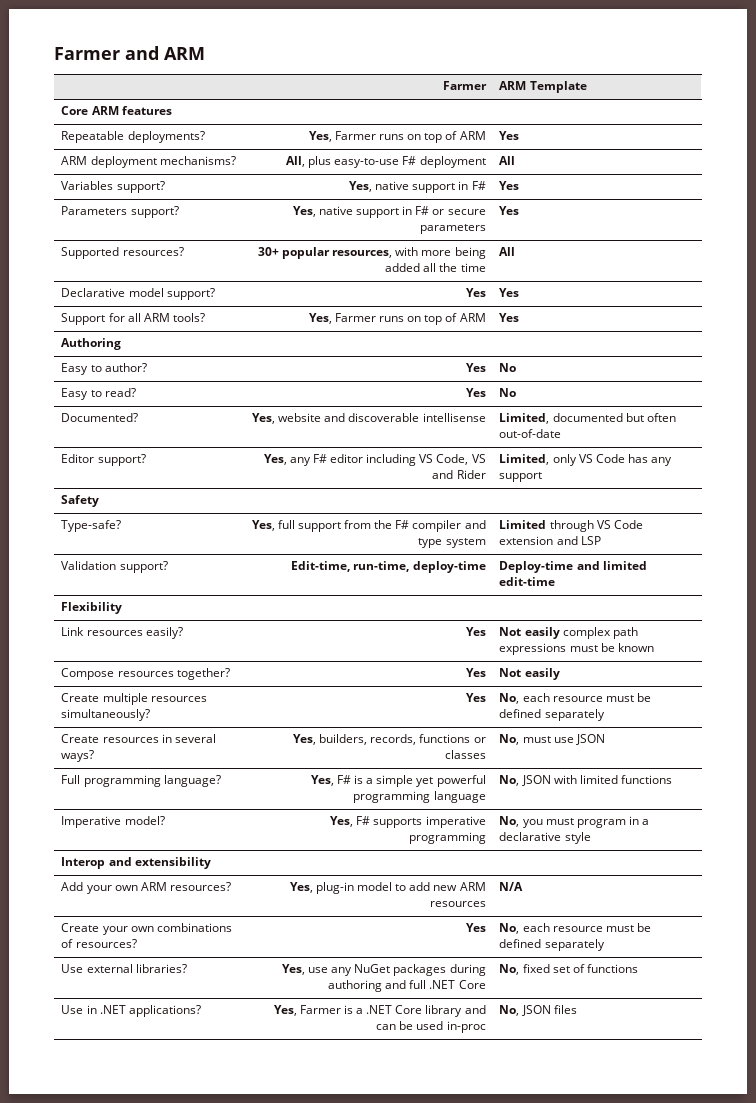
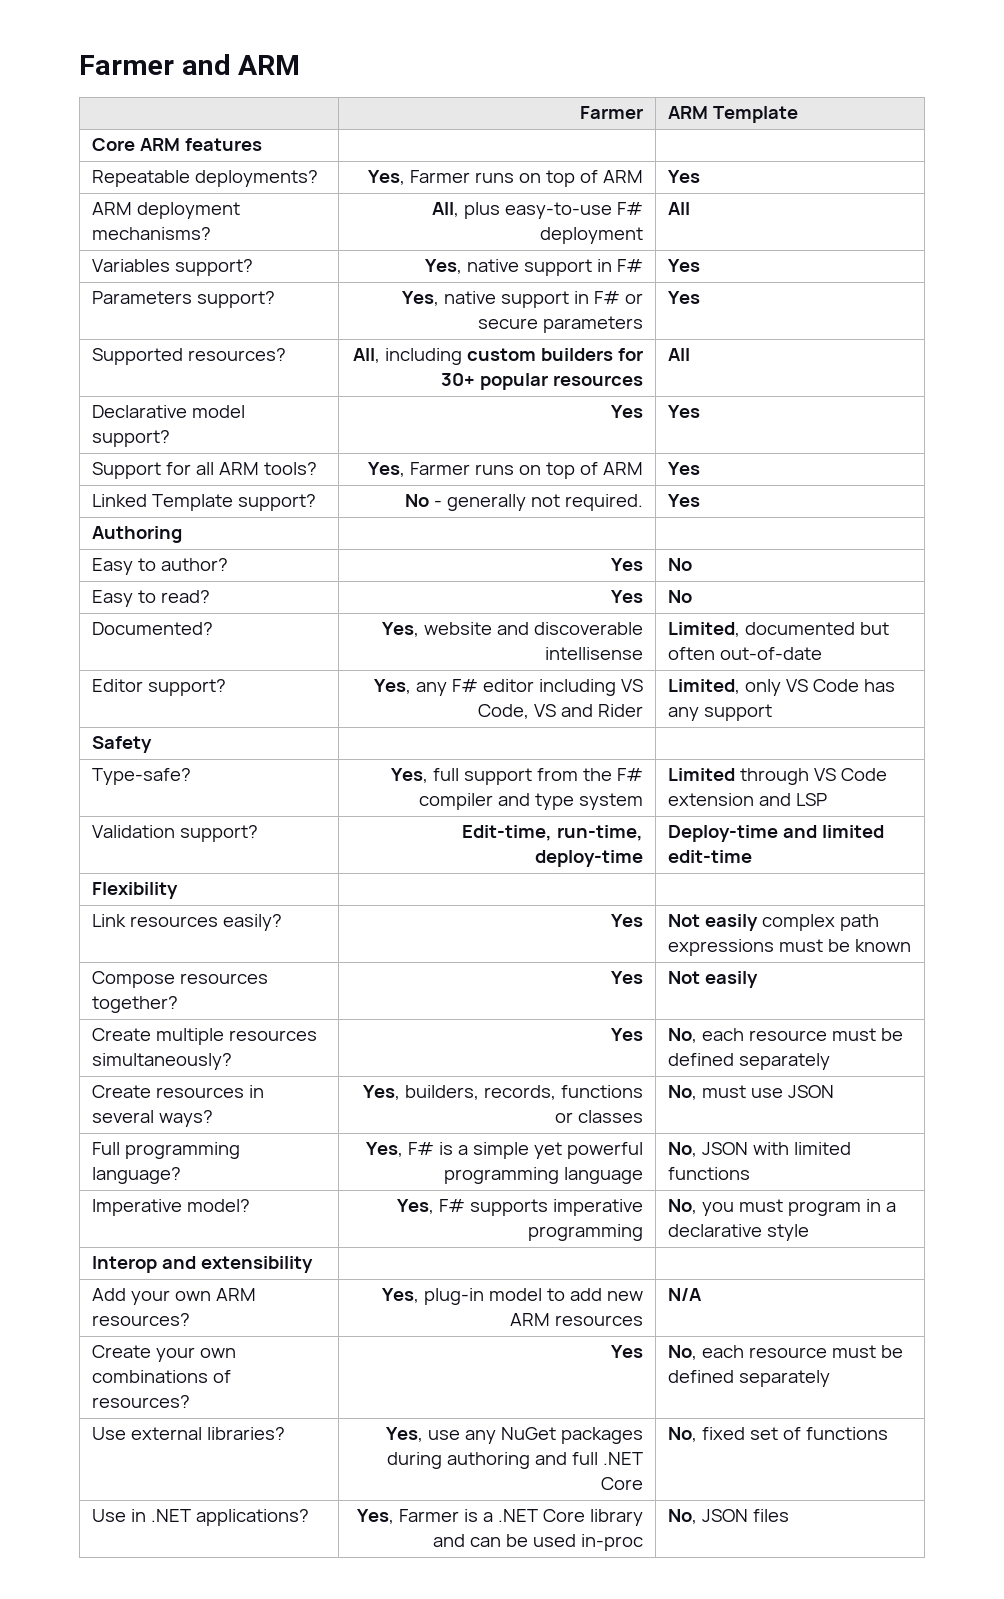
- Supported resources? | 30+ popular resources, with more being added all the time | All
+ Supported resources? | All, including custom builders for 30+ popular resources | All
+ Linked Template support? | No - generally not required. | Yes

